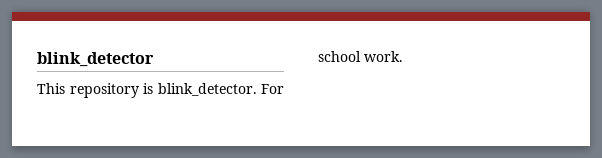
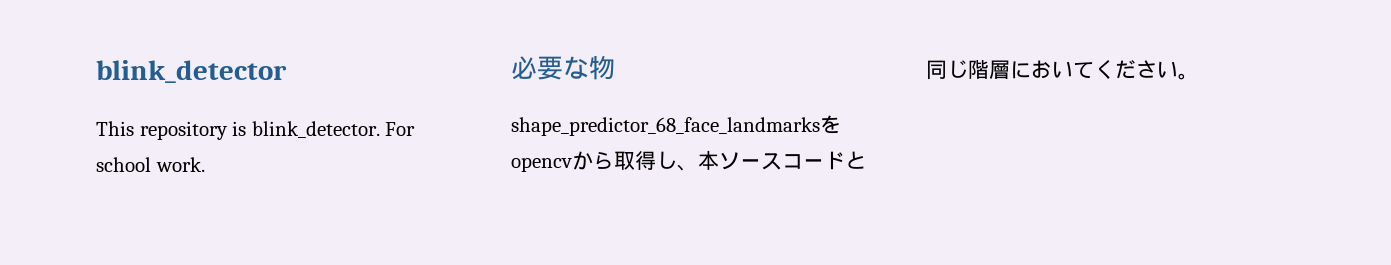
+ 必要な物
+ shape_predictor_68_face_landmarksをopencvから取得し、本ソースコードと同じ階層においてください。

